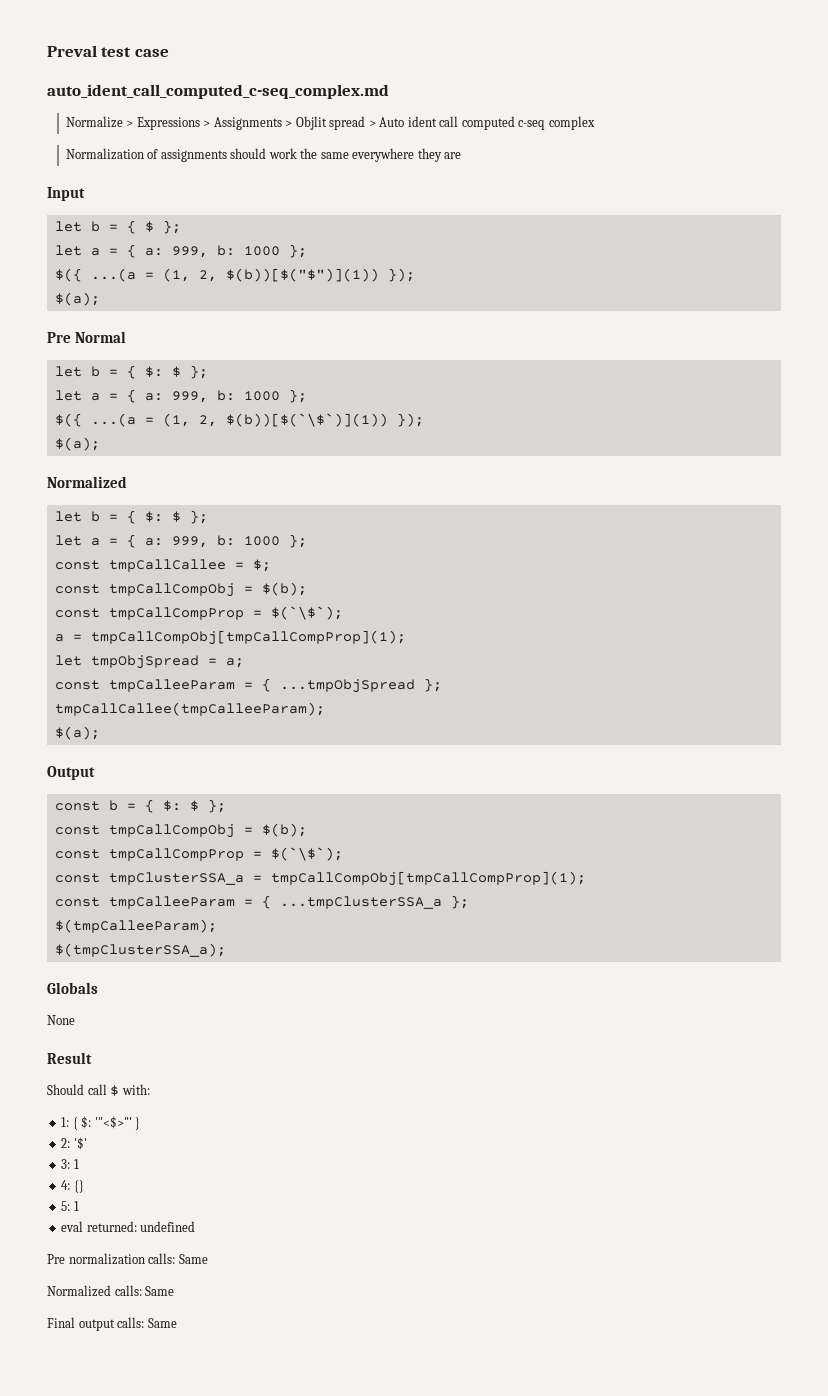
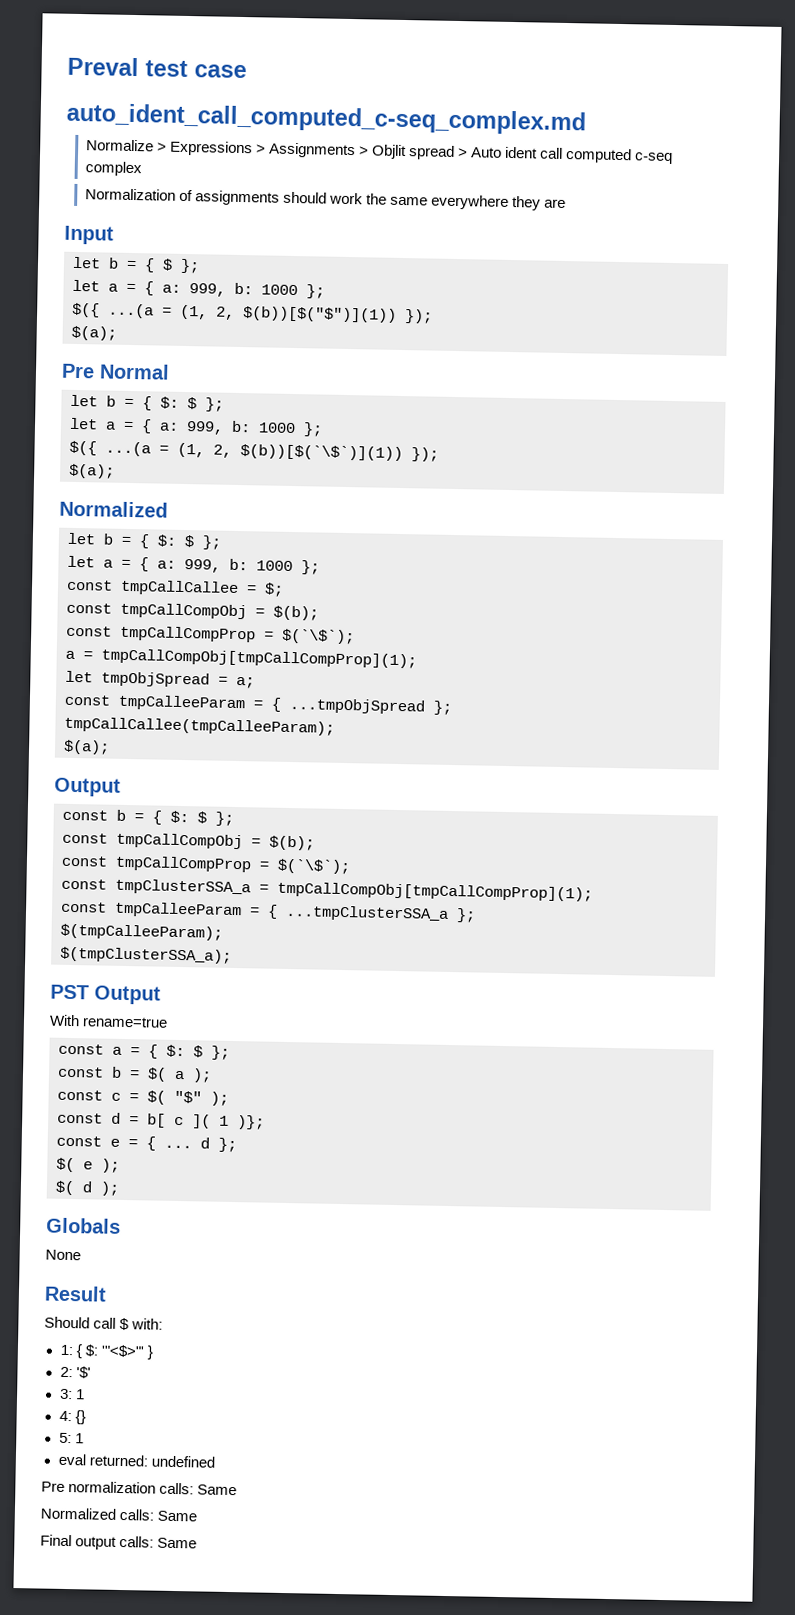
+ PST Output
+ With rename=true
+ const a = { $: $ };
+ const b = $( a );
+ const c = $( "$" );
+ const d = b[ c ]( 1 )};
+ const e = { ... d };
+ $( e );
+ $( d );

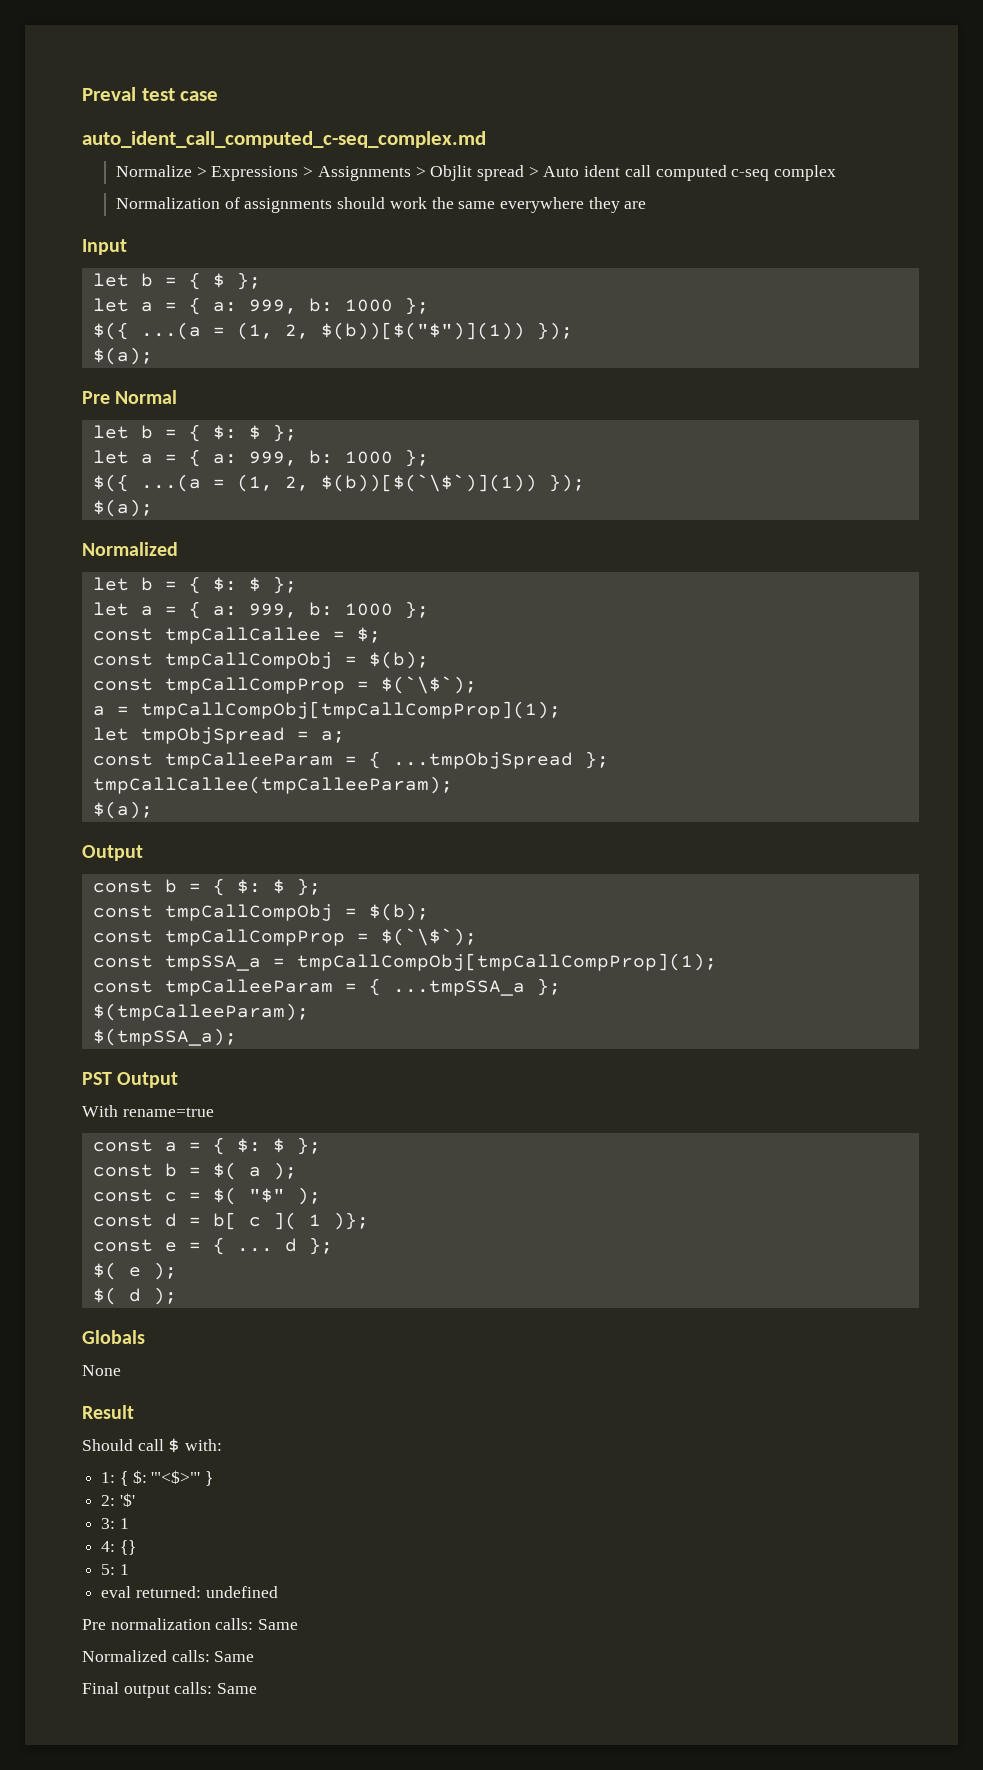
- const tmpClusterSSA_a = tmpCallCompObj[tmpCallCompProp](1);
+ const tmpSSA_a = tmpCallCompObj[tmpCallCompProp](1);
- const tmpCalleeParam = { ...tmpClusterSSA_a };
+ const tmpCalleeParam = { ...tmpSSA_a };
- $(tmpClusterSSA_a);
+ $(tmpSSA_a);

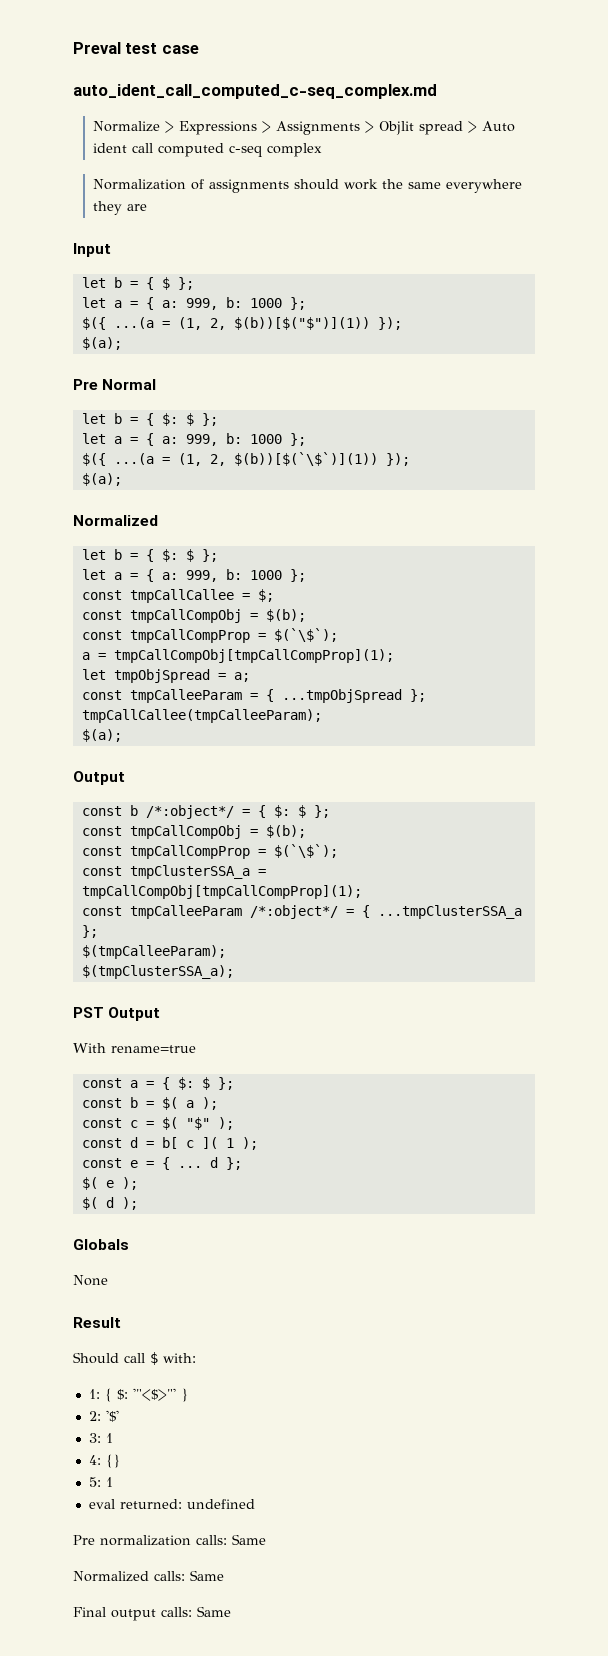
- const b = { $: $ };
+ const b /*:object*/ = { $: $ };
- const tmpSSA_a = tmpCallCompObj[tmpCallCompProp](1);
+ const tmpClusterSSA_a = tmpCallCompObj[tmpCallCompProp](1);
- const tmpCalleeParam = { ...tmpSSA_a };
+ const tmpCalleeParam /*:object*/ = { ...tmpClusterSSA_a };
- $(tmpSSA_a);
+ $(tmpClusterSSA_a);
- const d = b[ c ]( 1 )};
+ const d = b[ c ]( 1 );

